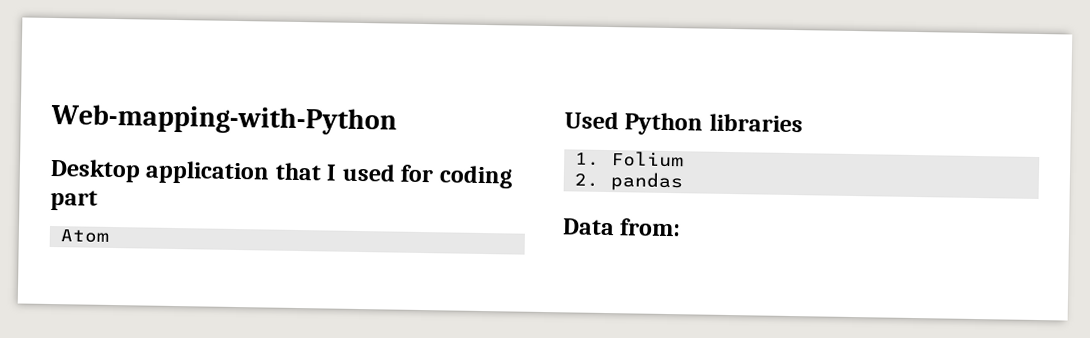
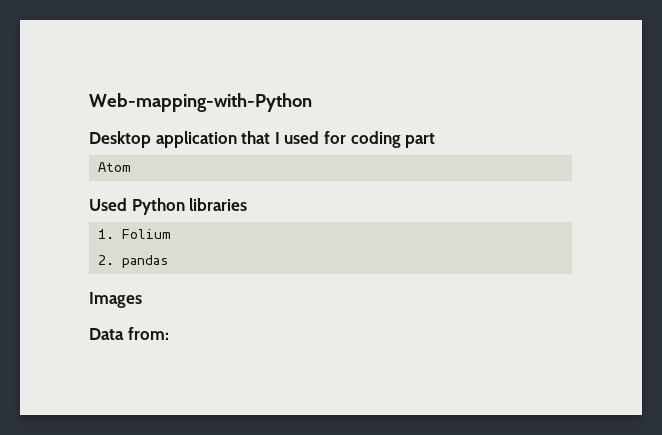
+ Images

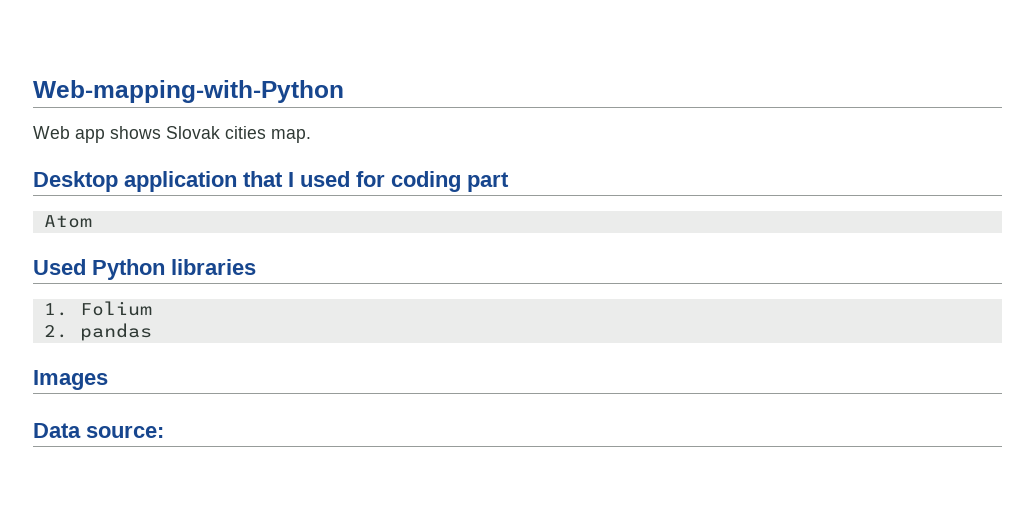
+ Web app shows Slovak cities map.
- Data from:
+ Data source:

